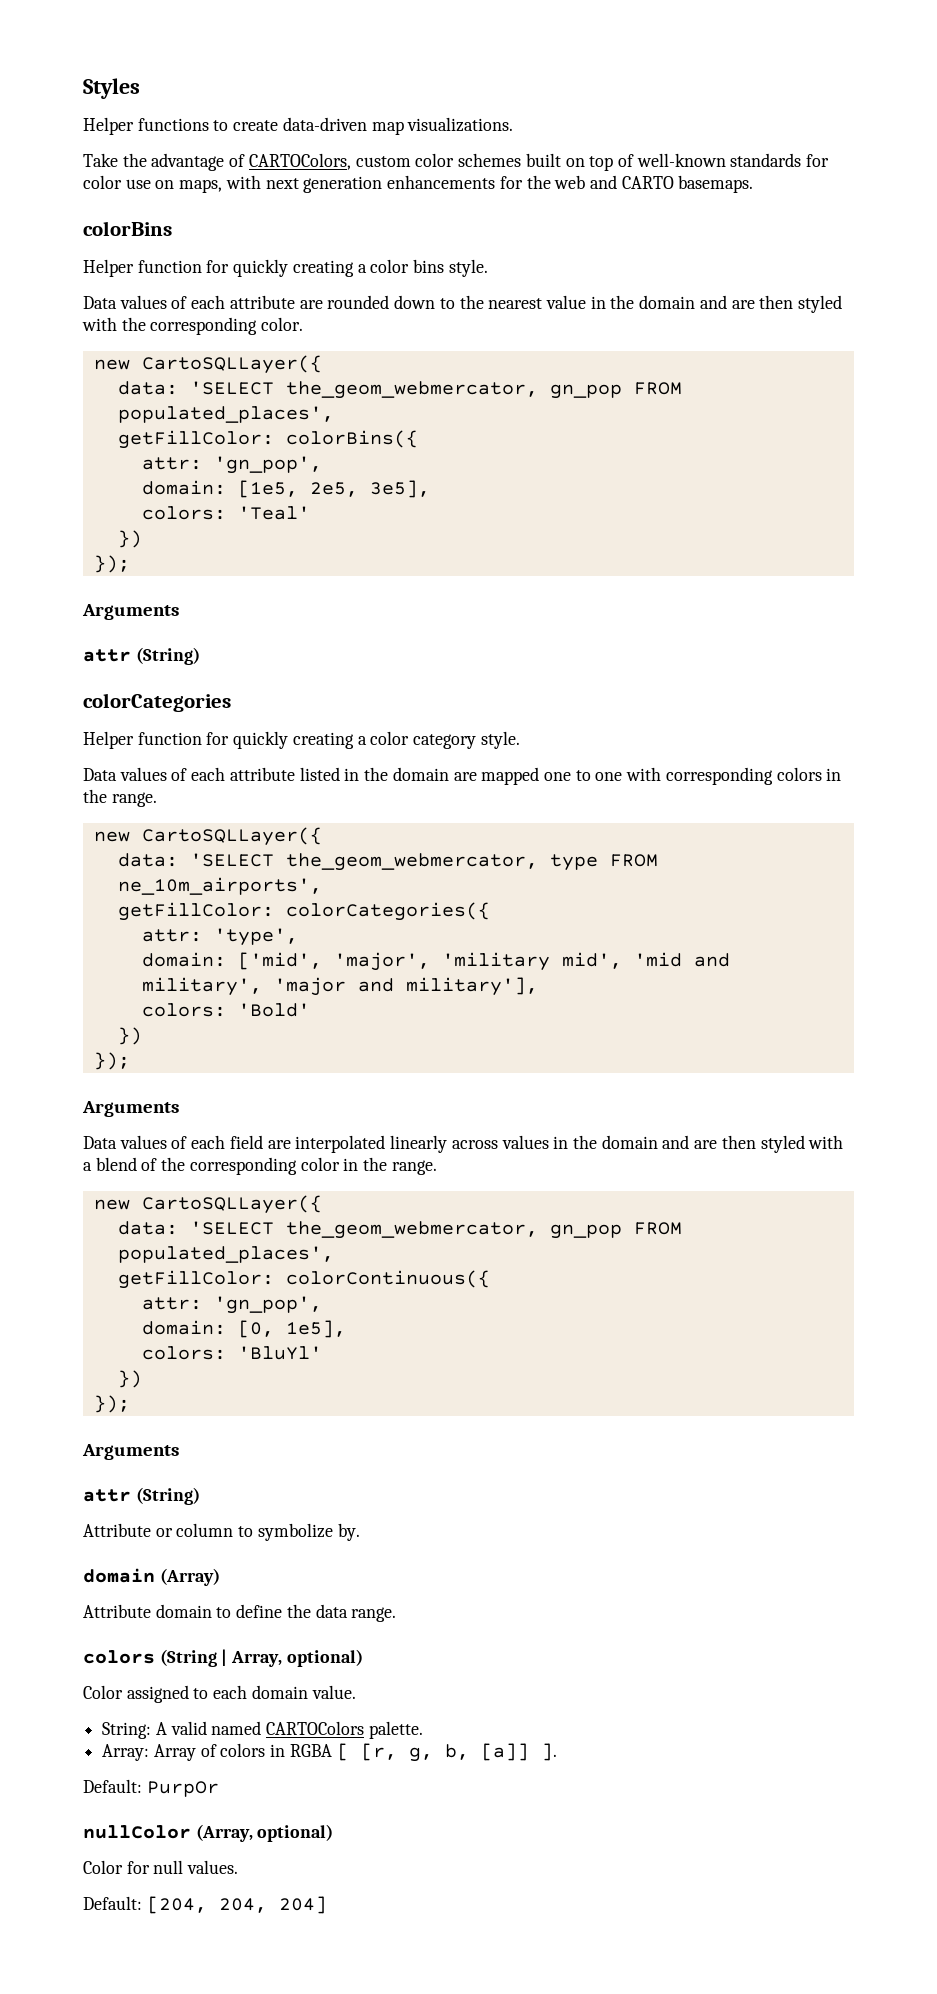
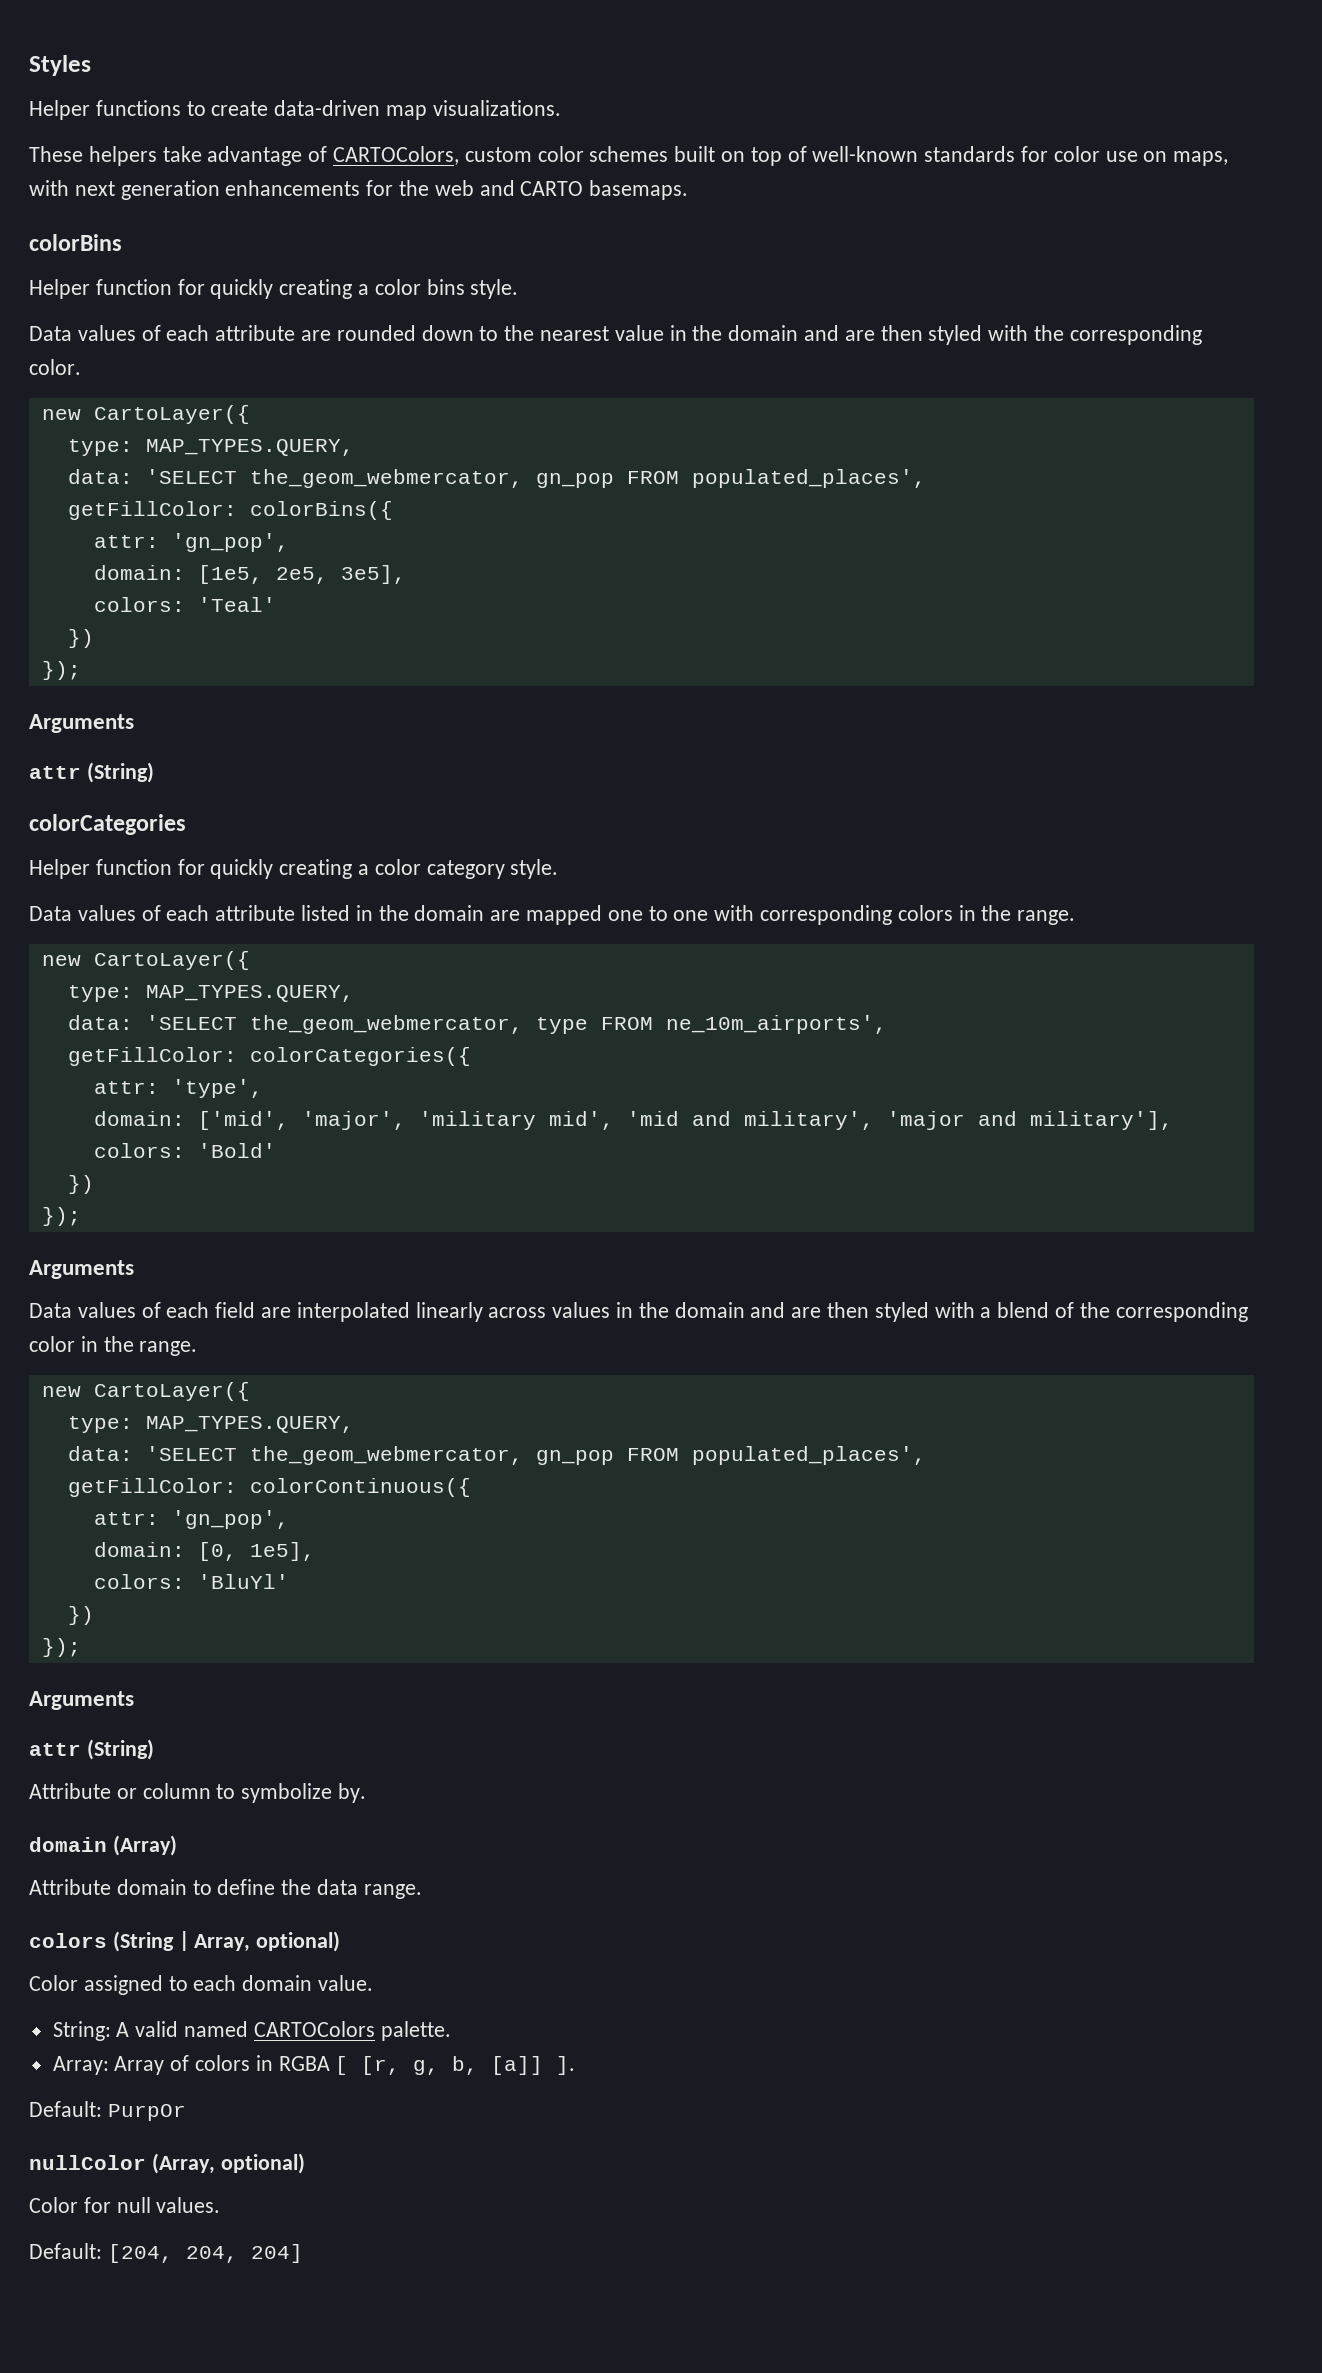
- Take the advantage of CARTOColors, custom color schemes built on top of well-known standards for color use on maps, with next generation enhancements for the web and CARTO basemaps.
+ These helpers take advantage of CARTOColors, custom color schemes built on top of well-known standards for color use on maps, with next generation enhancements for the web and CARTO basemaps.
  Data values of each attribute are rounded down to the nearest value in the domain and are then styled with the corresponding color.
- new CartoSQLLayer({
+ new CartoLayer({
+ type: MAP_TYPES.QUERY,
  Data values of each attribute listed in the domain are mapped one to one with corresponding colors in the range.
- new CartoSQLLayer({
+ new CartoLayer({
+ type: MAP_TYPES.QUERY,
  Data values of each field are interpolated linearly across values in the domain and are then styled with a blend of the corresponding color in the range.
- new CartoSQLLayer({
+ new CartoLayer({
+ type: MAP_TYPES.QUERY,

